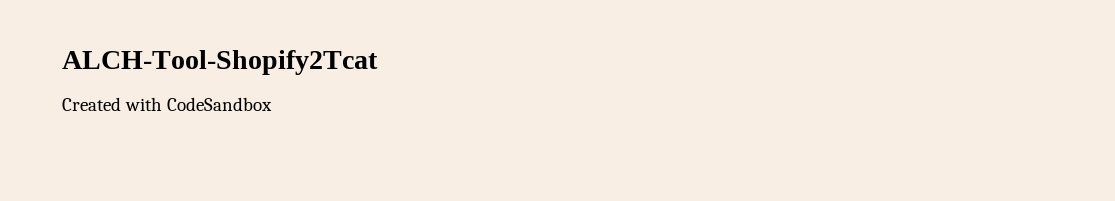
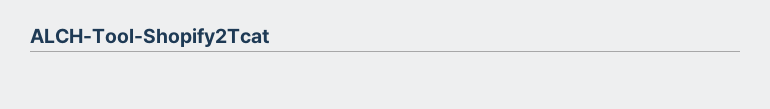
- Created with CodeSandbox

